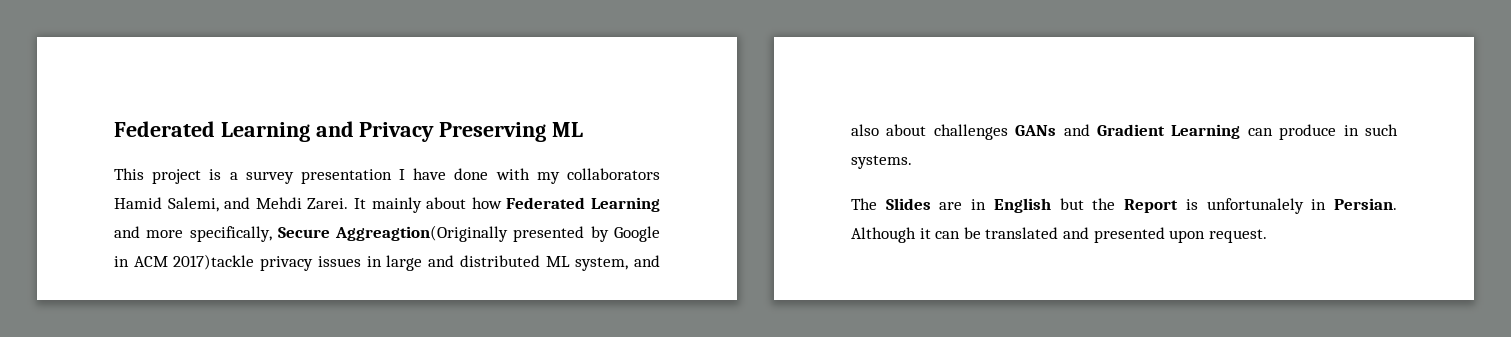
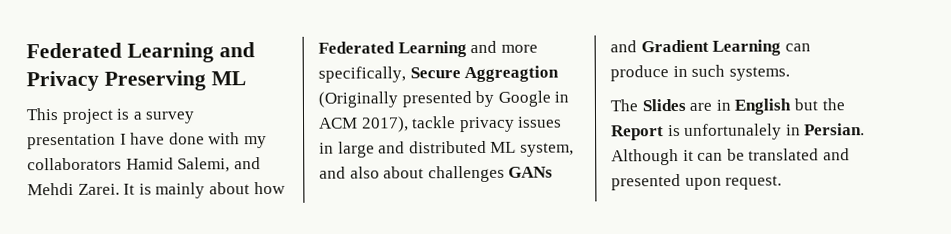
- It mainly about how Federated Learning and more specifically, Secure Aggreagtion(Originally presented by Google in ACM 2017)tackle privacy issues in large and distributed ML system, and also about challenges GANs and Gradient Learning can produce in such systems.
+ It is mainly about how Federated Learning and more specifically, Secure Aggreagtion (Originally presented by Google in ACM 2017), tackle privacy issues in large and distributed ML system, and also about challenges GANs and Gradient Learning can produce in such systems.

